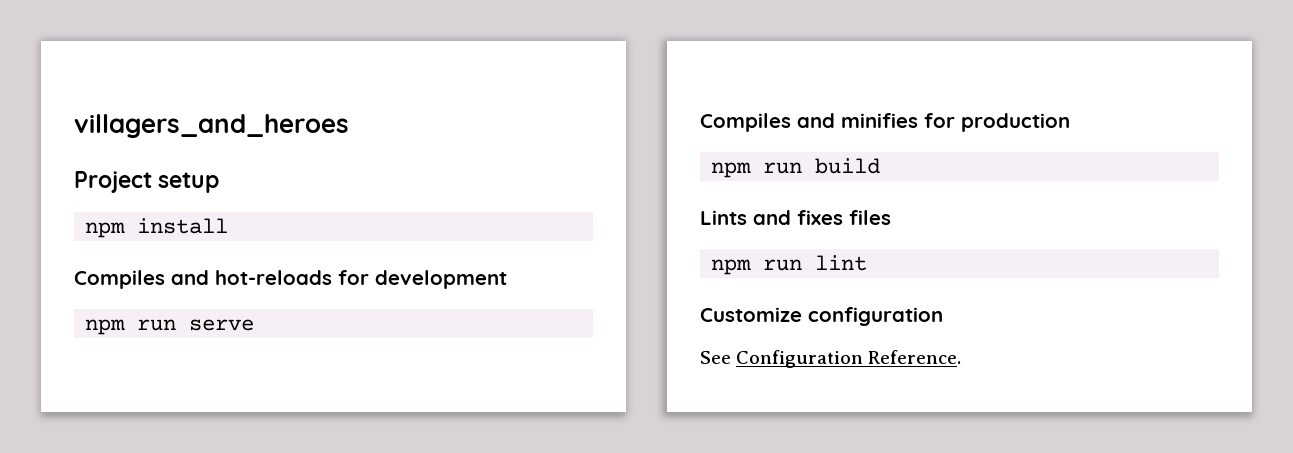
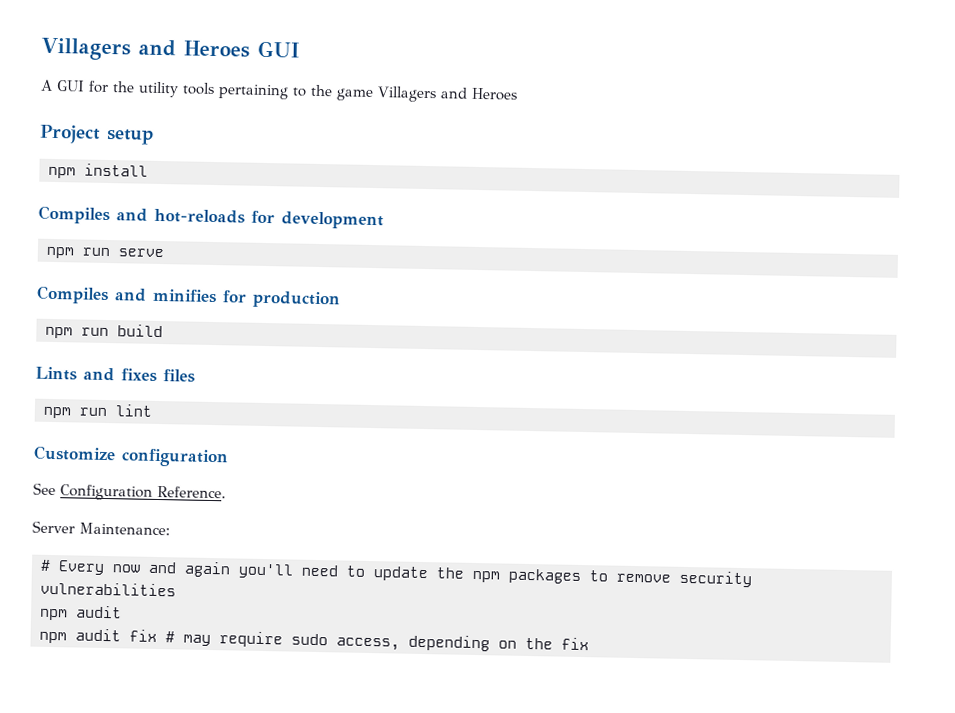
- villagers_and_heroes
+ Villagers and Heroes GUI
+ A GUI for the utility tools pertaining to the game Villagers and Heroes
+ Server Maintenance:
+ # Every now and again you'll need to update the npm packages to remove security vulnerabilities
+ npm audit
+ npm audit fix # may require sudo access, depending on the fix

